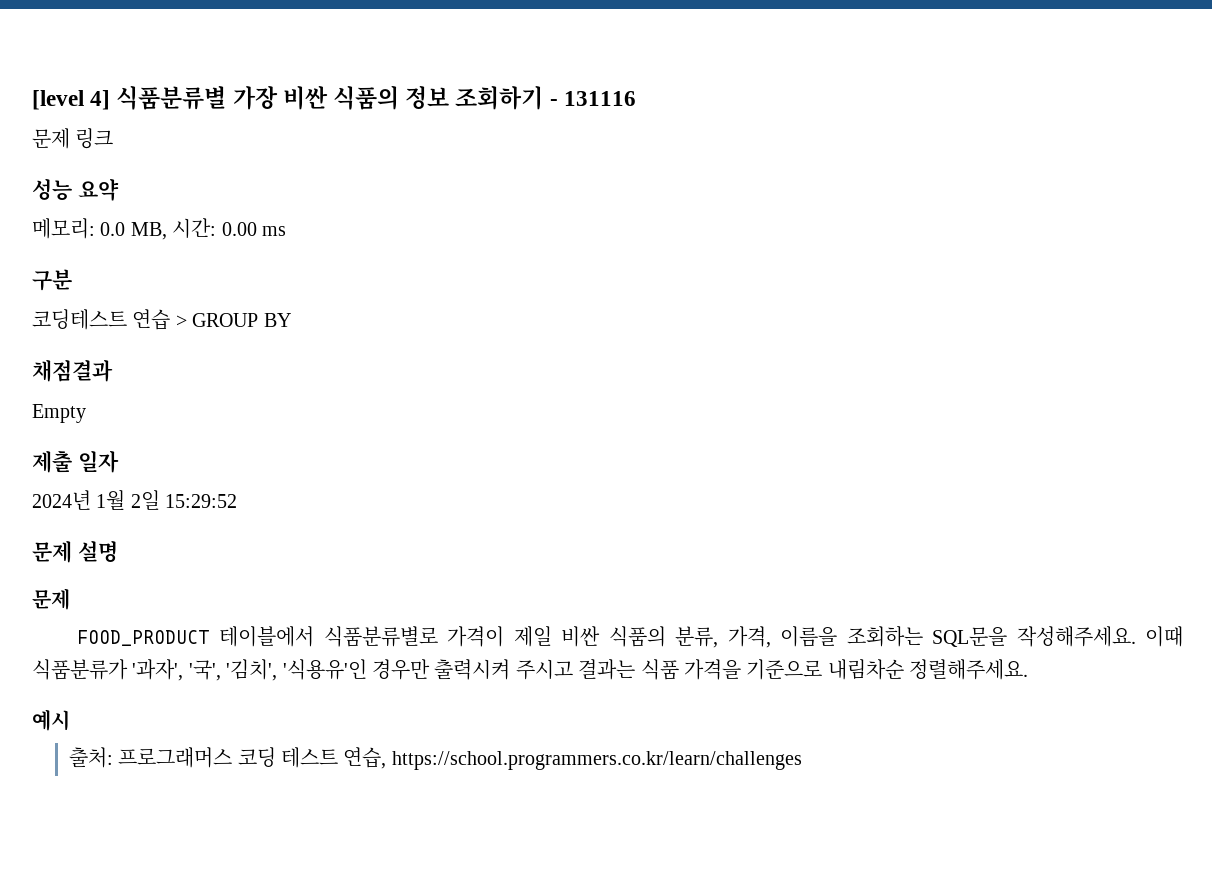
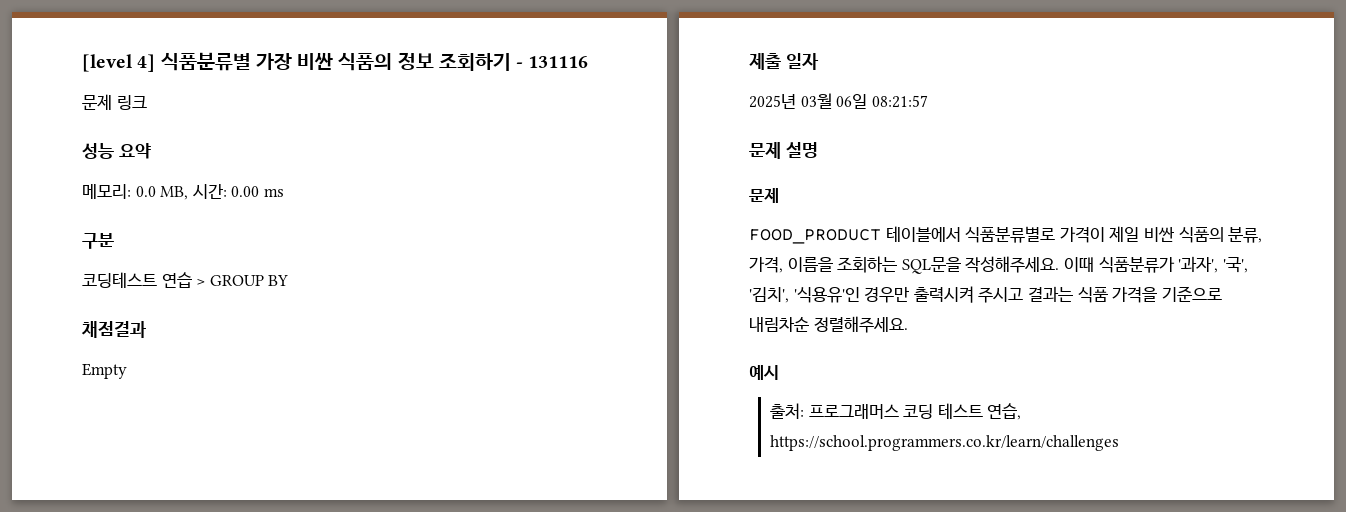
- 2024년 1월 2일 15:29:52
+ 2025년 03월 06일 08:21:57

